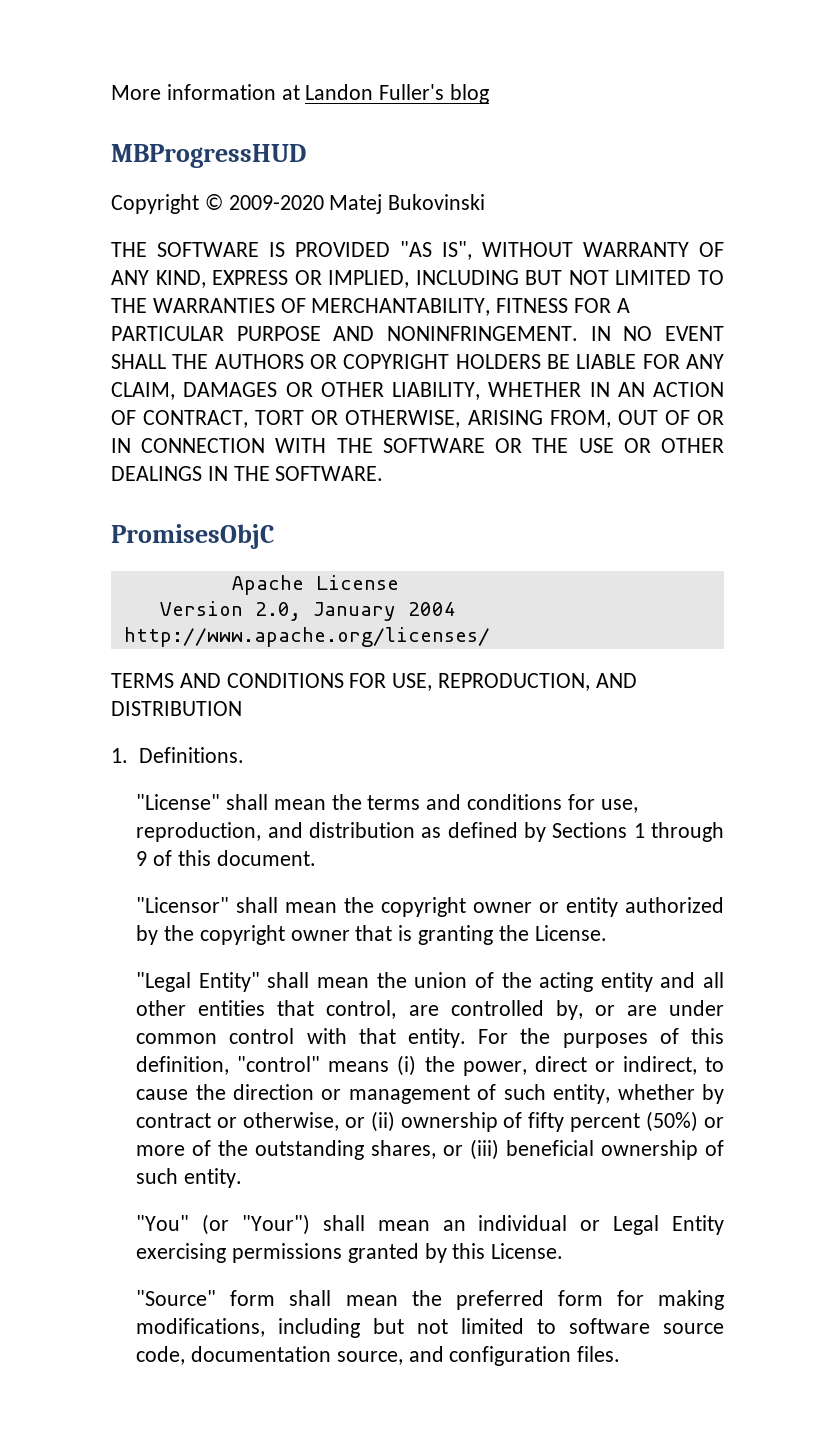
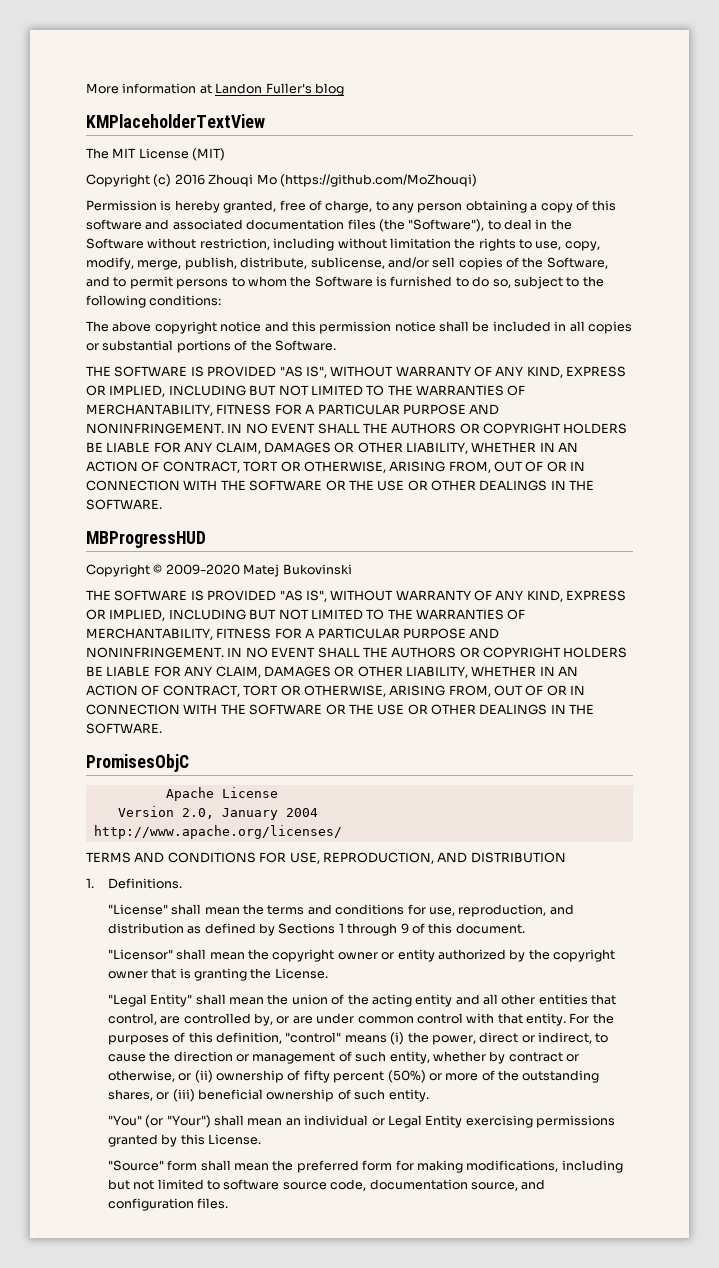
+ KMPlaceholderTextView
+ The MIT License (MIT)
+ Copyright (c) 2016 Zhouqi Mo (https://github.com/MoZhouqi)
+ Permission is hereby granted, free of charge, to any person obtaining a copy of this software and associated documentation files (the "Software"), to deal in the Software without restriction, including without limitation the rights to use, copy, modify, merge, publish, distribute, sublicense, and/or sell copies of the Software, and to permit persons to whom the Software is furnished to do so, subject to the following conditions:
+ The above copyright notice and this permission notice shall be included in all copies or substantial portions of the Software.
+ THE SOFTWARE IS PROVIDED "AS IS", WITHOUT WARRANTY OF ANY KIND, EXPRESS OR IMPLIED, INCLUDING BUT NOT LIMITED TO THE WARRANTIES OF MERCHANTABILITY, FITNESS FOR A PARTICULAR PURPOSE AND NONINFRINGEMENT. IN NO EVENT SHALL THE AUTHORS OR COPYRIGHT HOLDERS BE LIABLE FOR ANY CLAIM, DAMAGES OR OTHER LIABILITY, WHETHER IN AN ACTION OF CONTRACT, TORT OR OTHERWISE, ARISING FROM, OUT OF OR IN CONNECTION WITH THE SOFTWARE OR THE USE OR OTHER DEALINGS IN THE SOFTWARE.

